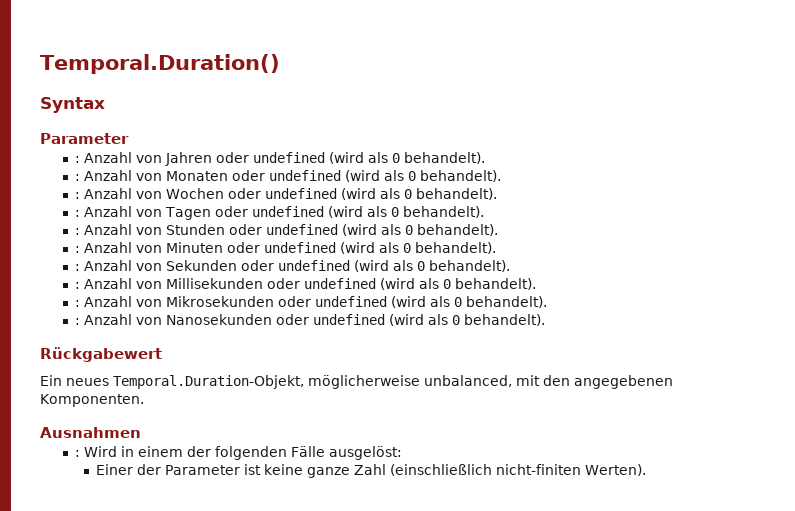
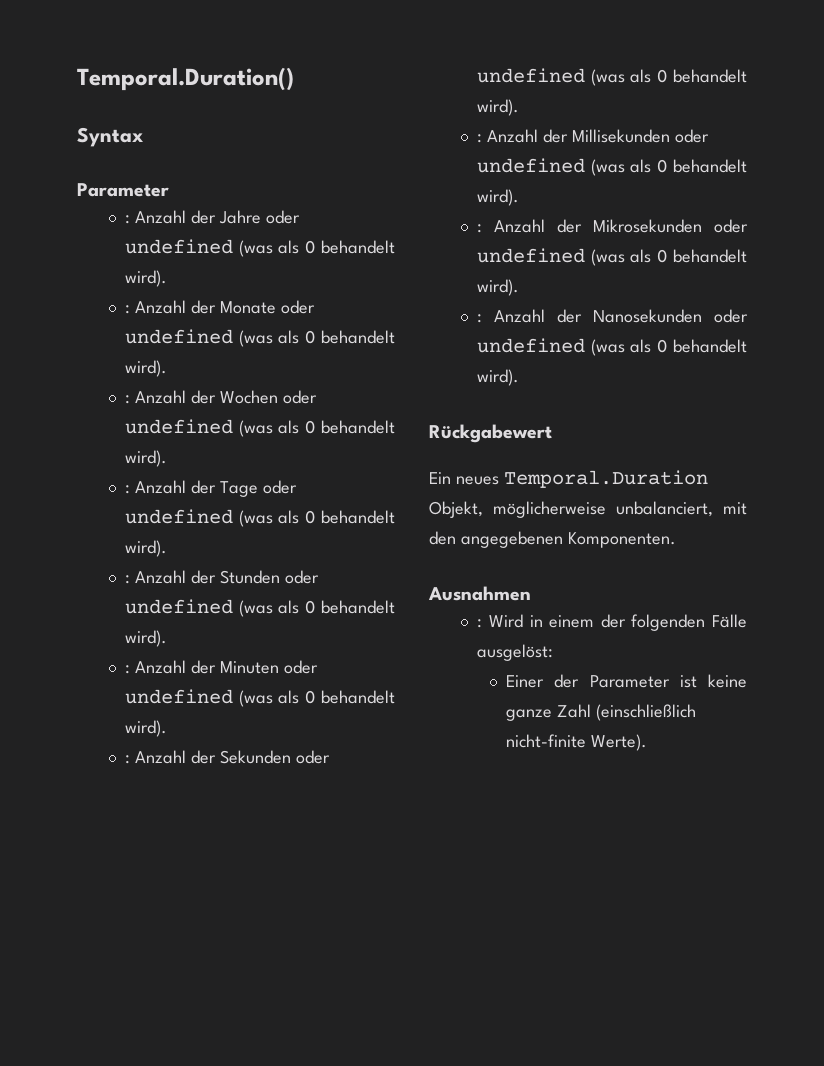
- : Anzahl von Jahren oder undefined (wird als 0 behandelt).
- : Anzahl von Monaten oder undefined (wird als 0 behandelt).
- : Anzahl von Wochen oder undefined (wird als 0 behandelt).
- : Anzahl von Tagen oder undefined (wird als 0 behandelt).
- : Anzahl von Stunden oder undefined (wird als 0 behandelt).
- : Anzahl von Minuten oder undefined (wird als 0 behandelt).
- : Anzahl von Sekunden oder undefined (wird als 0 behandelt).
- : Anzahl von Millisekunden oder undefined (wird als 0 behandelt).
- : Anzahl von Mikrosekunden oder undefined (wird als 0 behandelt).
- : Anzahl von Nanosekunden oder undefined (wird als 0 behandelt).
+ : Anzahl der Jahre oder undefined (was als 0 behandelt wird).
+ : Anzahl der Monate oder undefined (was als 0 behandelt wird).
+ : Anzahl der Wochen oder undefined (was als 0 behandelt wird).
+ : Anzahl der Tage oder undefined (was als 0 behandelt wird).
+ : Anzahl der Stunden oder undefined (was als 0 behandelt wird).
+ : Anzahl der Minuten oder undefined (was als 0 behandelt wird).
+ : Anzahl der Sekunden oder undefined (was als 0 behandelt wird).
+ : Anzahl der Millisekunden oder undefined (was als 0 behandelt wird).
+ : Anzahl der Mikrosekunden oder undefined (was als 0 behandelt wird).
+ : Anzahl der Nanosekunden oder undefined (was als 0 behandelt wird).
- Ein neues Temporal.Duration-Objekt, möglicherweise unbalanced, mit den angegebenen Komponenten.
+ Ein neues Temporal.Duration Objekt, möglicherweise unbalanciert, mit den angegebenen Komponenten.
- Einer der Parameter ist keine ganze Zahl (einschließlich nicht-finiten Werten).
+ Einer der Parameter ist keine ganze Zahl (einschließlich nicht-finite Werte).

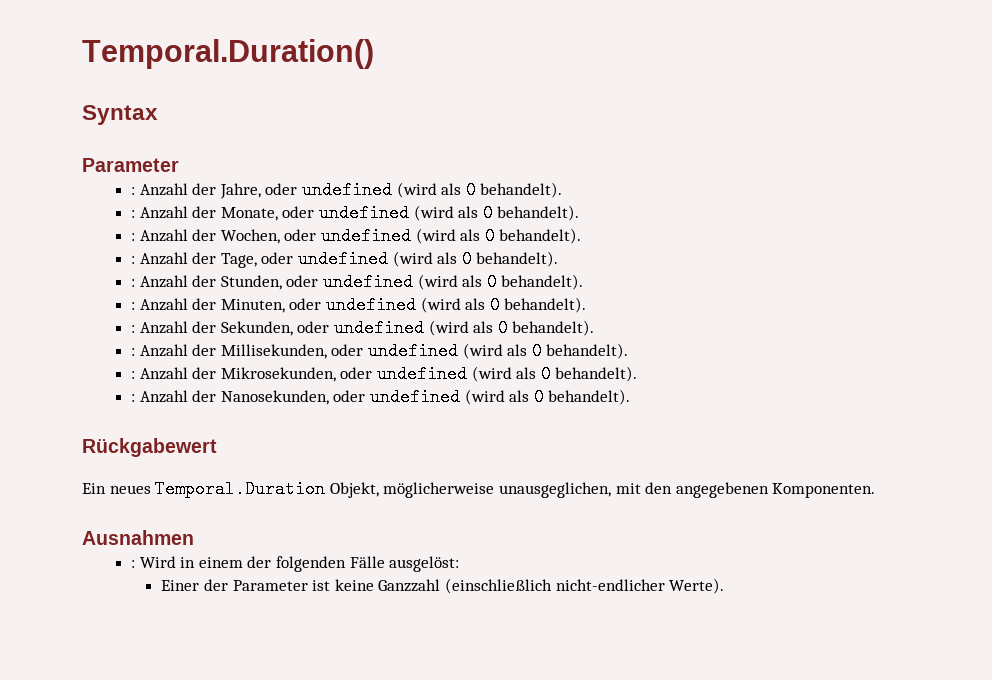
- : Anzahl der Jahre oder undefined (was als 0 behandelt wird).
- : Anzahl der Monate oder undefined (was als 0 behandelt wird).
- : Anzahl der Wochen oder undefined (was als 0 behandelt wird).
- : Anzahl der Tage oder undefined (was als 0 behandelt wird).
- : Anzahl der Stunden oder undefined (was als 0 behandelt wird).
- : Anzahl der Minuten oder undefined (was als 0 behandelt wird).
- : Anzahl der Sekunden oder undefined (was als 0 behandelt wird).
- : Anzahl der Millisekunden oder undefined (was als 0 behandelt wird).
- : Anzahl der Mikrosekunden oder undefined (was als 0 behandelt wird).
- : Anzahl der Nanosekunden oder undefined (was als 0 behandelt wird).
+ : Anzahl der Jahre, oder undefined (wird als 0 behandelt).
+ : Anzahl der Monate, oder undefined (wird als 0 behandelt).
+ : Anzahl der Wochen, oder undefined (wird als 0 behandelt).
+ : Anzahl der Tage, oder undefined (wird als 0 behandelt).
+ : Anzahl der Stunden, oder undefined (wird als 0 behandelt).
+ : Anzahl der Minuten, oder undefined (wird als 0 behandelt).
+ : Anzahl der Sekunden, oder undefined (wird als 0 behandelt).
+ : Anzahl der Millisekunden, oder undefined (wird als 0 behandelt).
+ : Anzahl der Mikrosekunden, oder undefined (wird als 0 behandelt).
+ : Anzahl der Nanosekunden, oder undefined (wird als 0 behandelt).
- Ein neues Temporal.Duration Objekt, möglicherweise unbalanciert, mit den angegebenen Komponenten.
+ Ein neues Temporal.Duration Objekt, möglicherweise unausgeglichen, mit den angegebenen Komponenten.
- Einer der Parameter ist keine ganze Zahl (einschließlich nicht-finite Werte).
+ Einer der Parameter ist keine Ganzzahl (einschließlich nicht-endlicher Werte).

